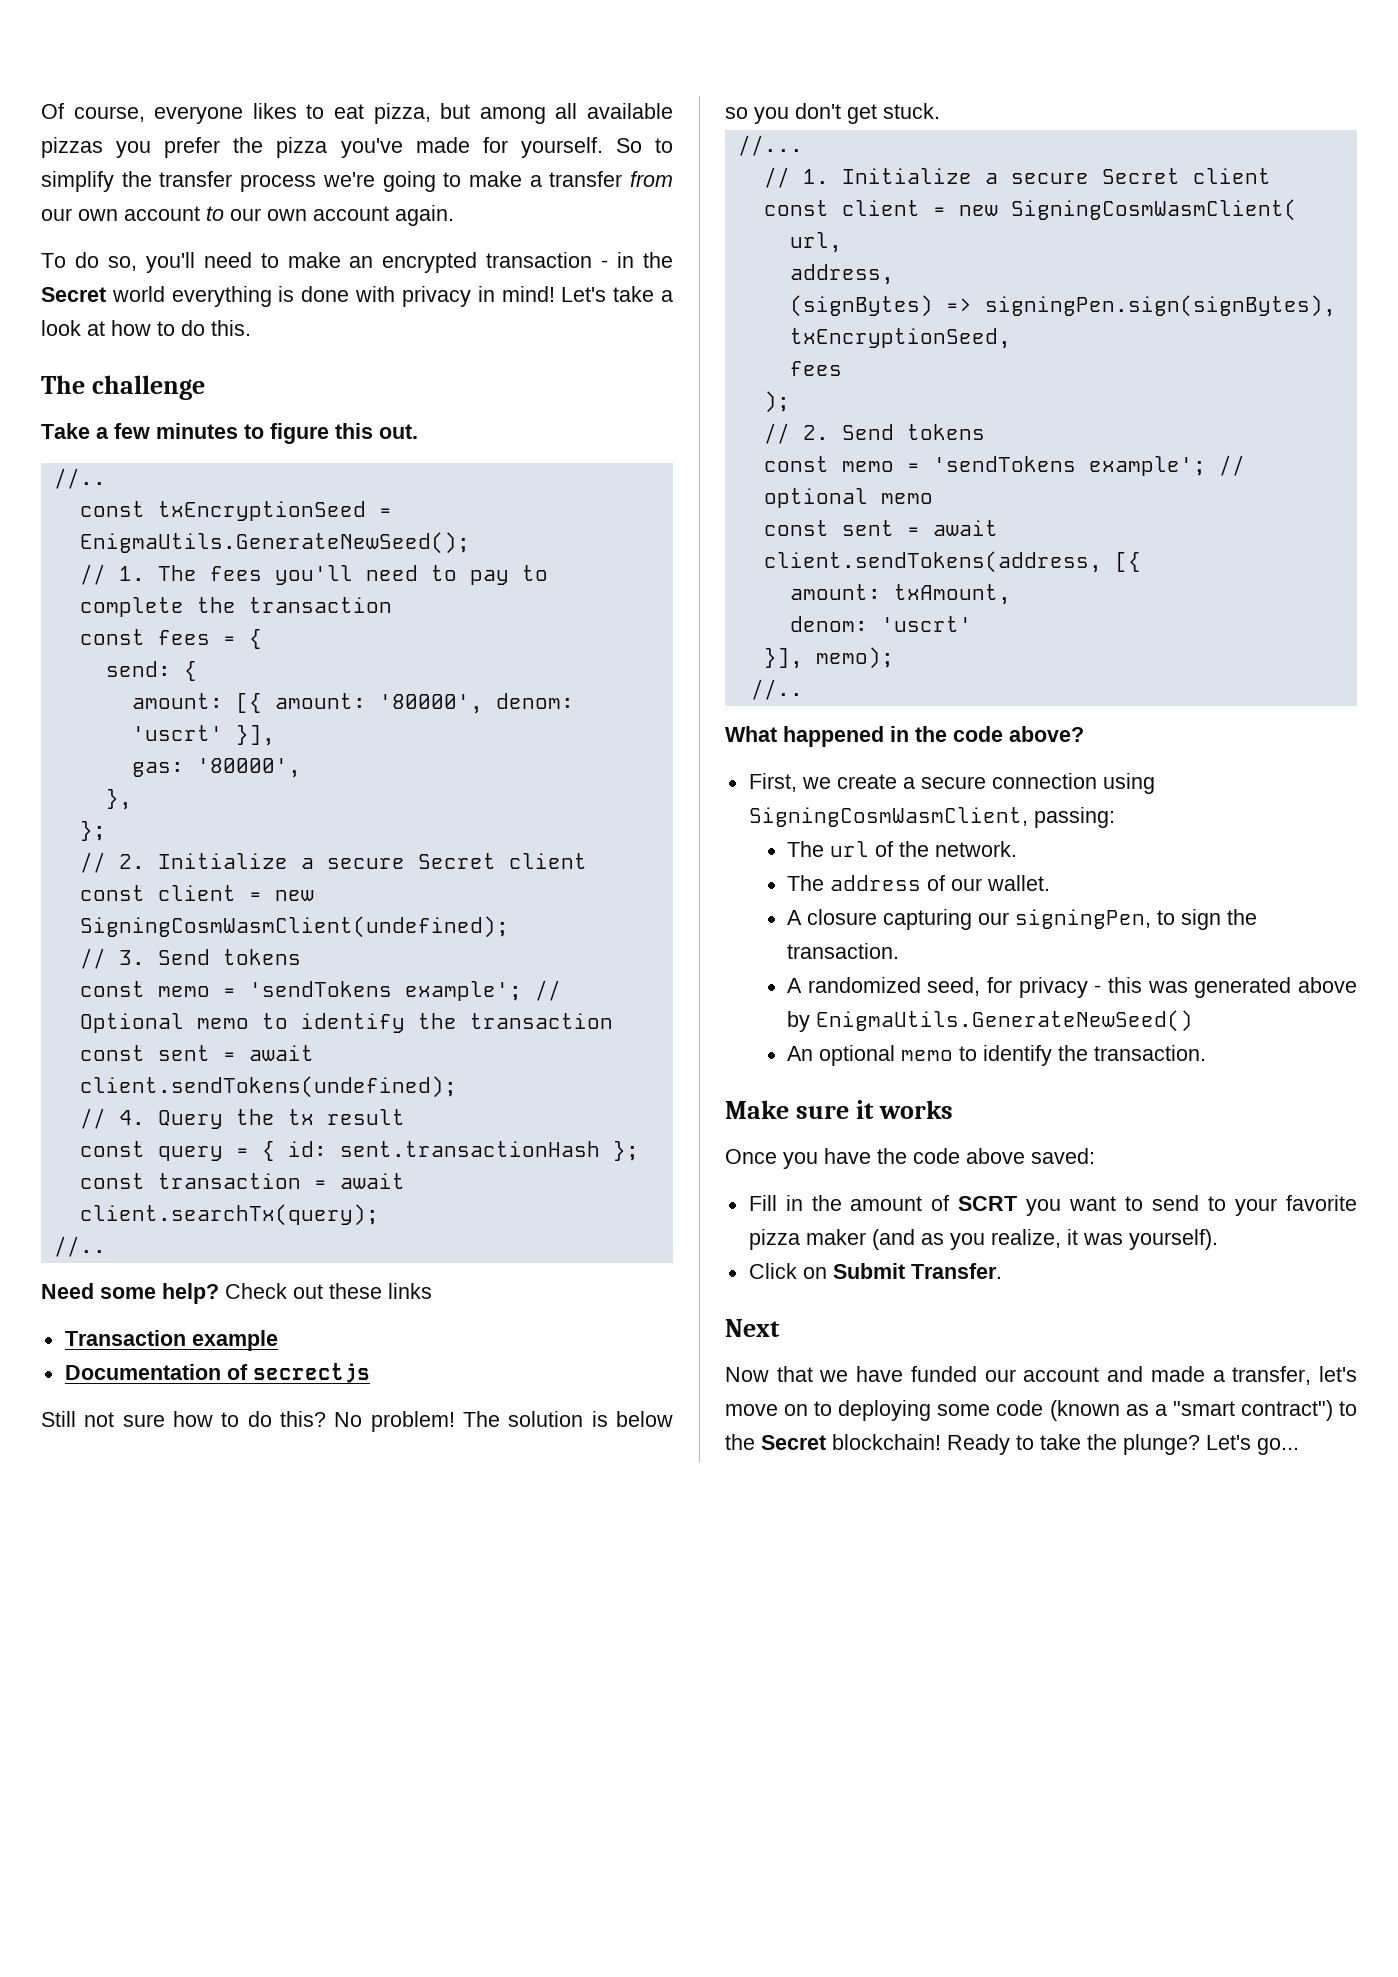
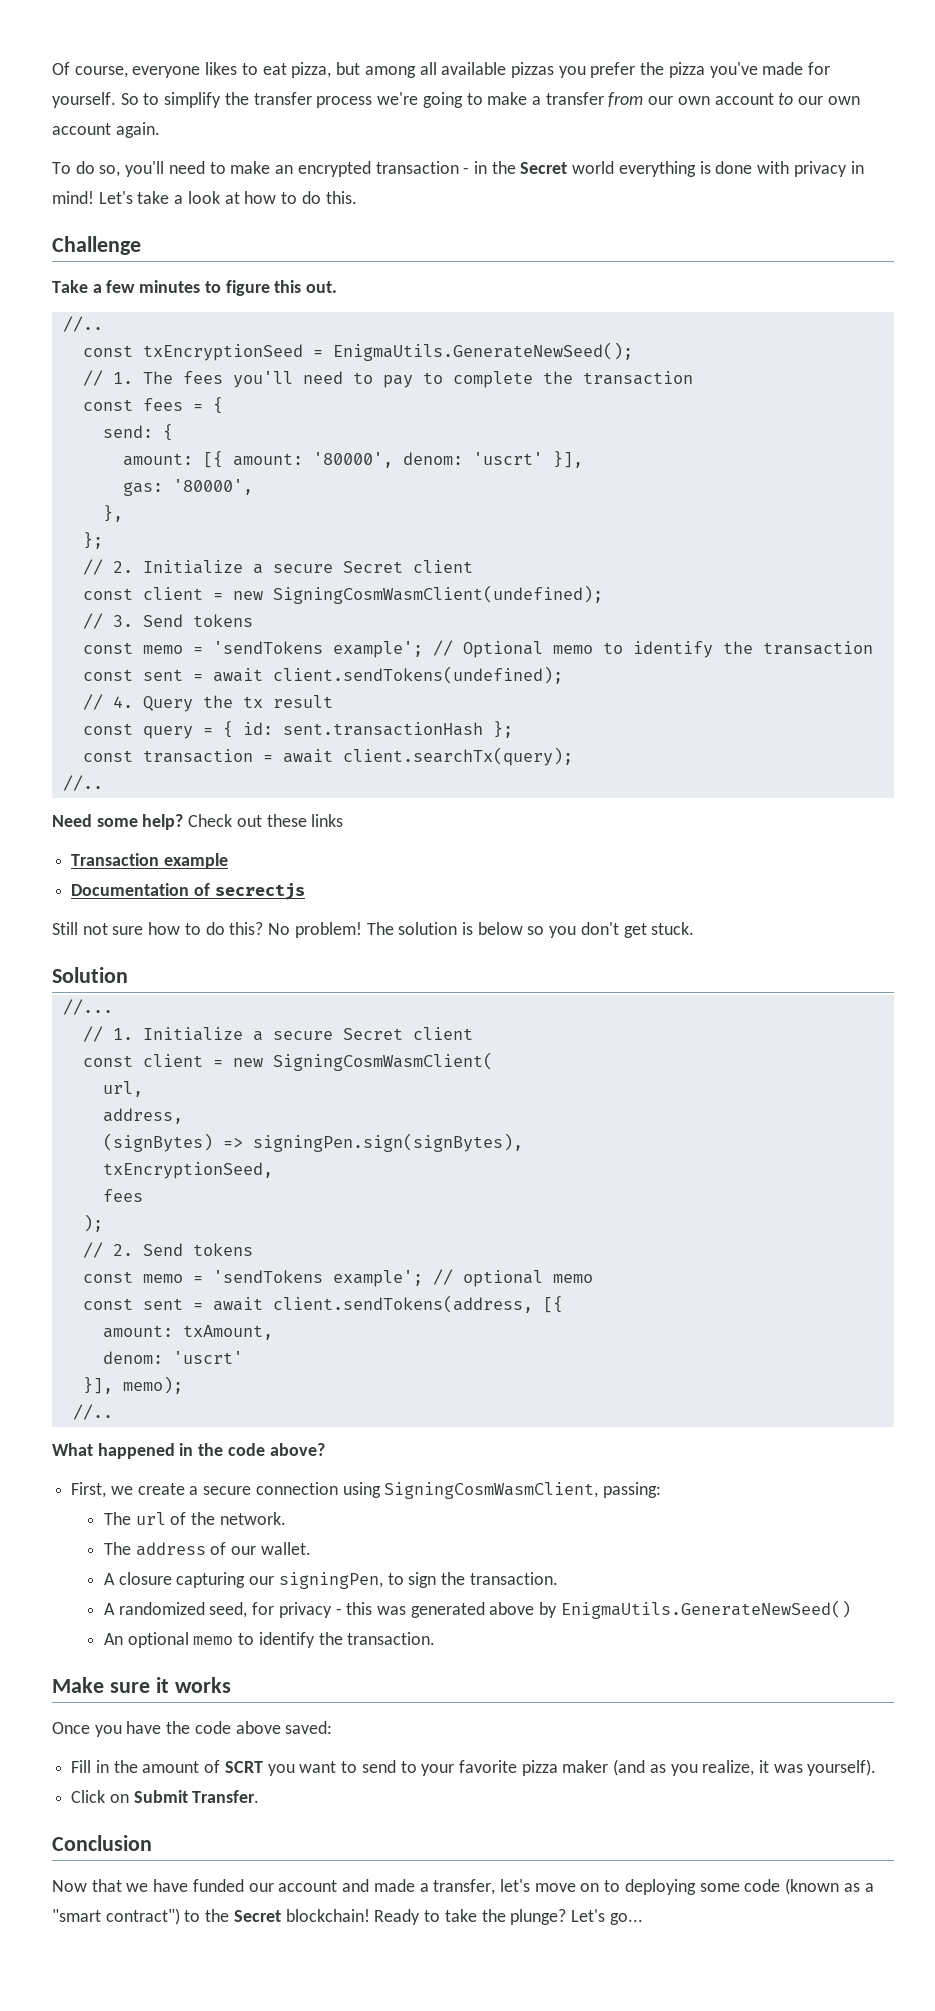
- The challenge
+ Challenge
+ Solution
- Next
+ Conclusion

